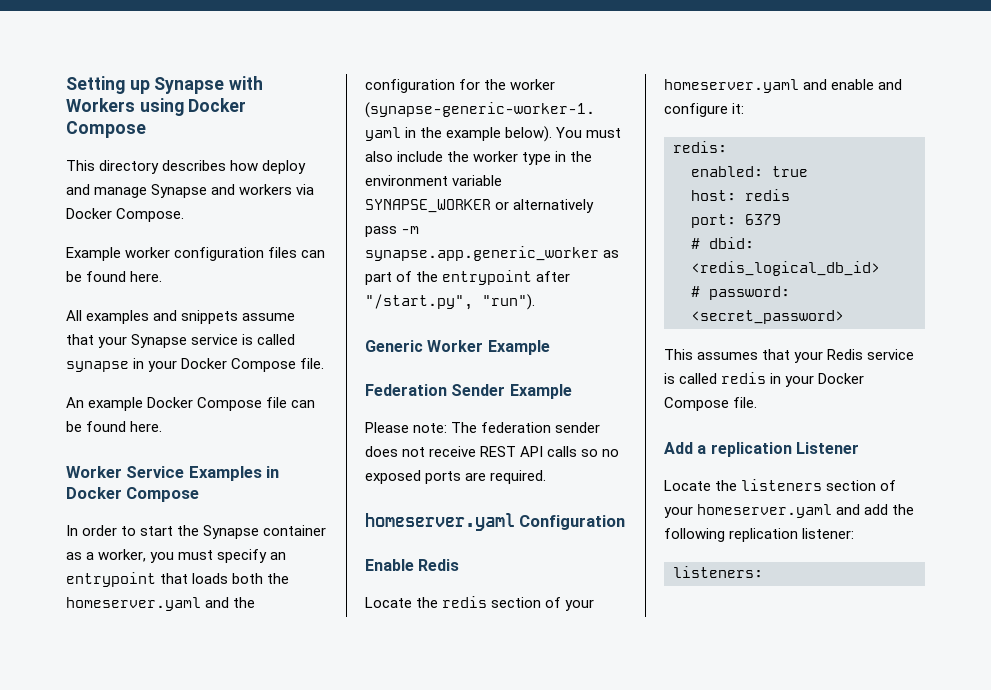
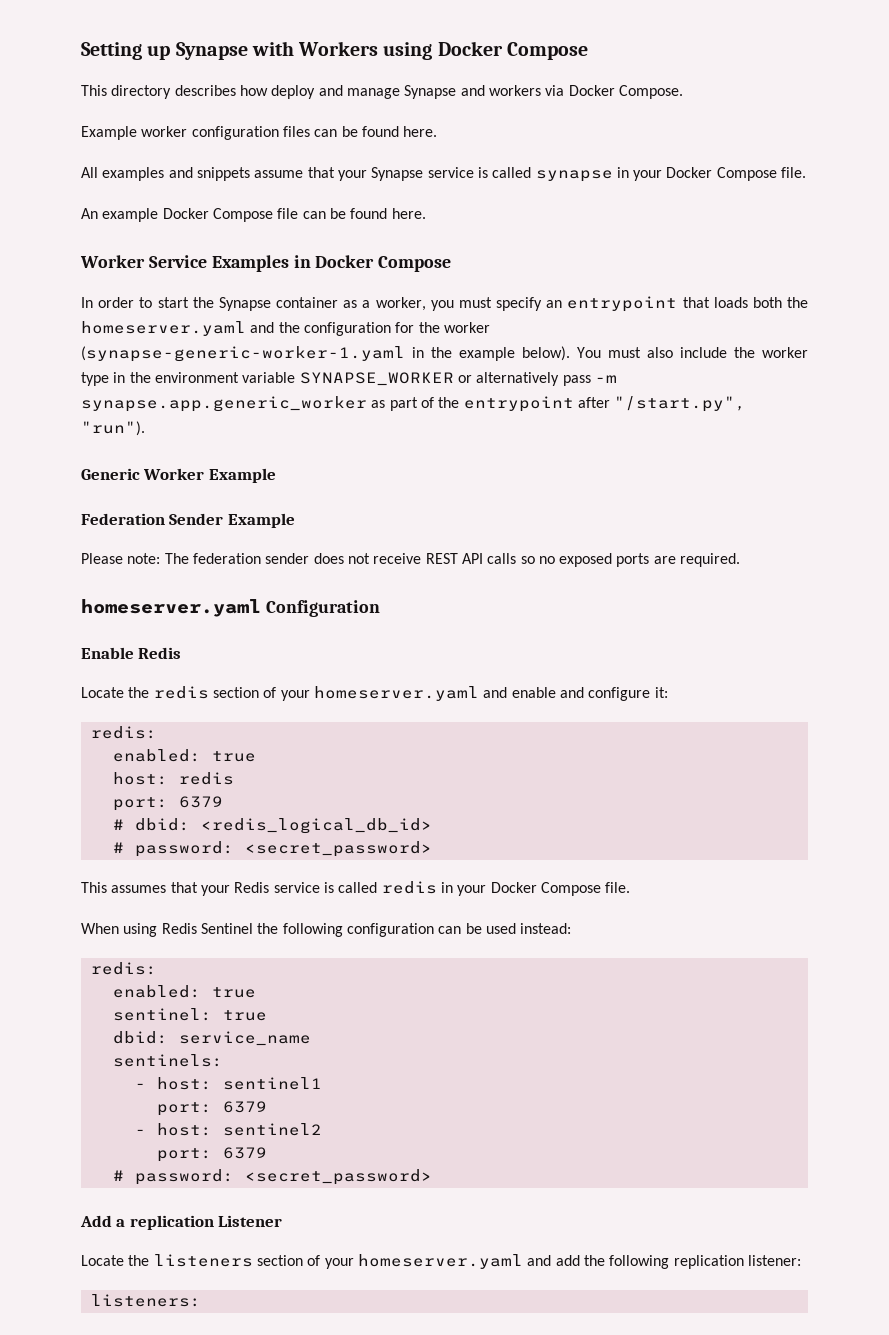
+ When using Redis Sentinel the following configuration can be used instead:
+ redis:
+ enabled: true
+ sentinel: true
+ dbid: service_name
+ sentinels:
+ - host: sentinel1
+ port: 6379
+ - host: sentinel2
+ port: 6379
+ # password: <secret_password>

